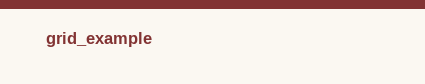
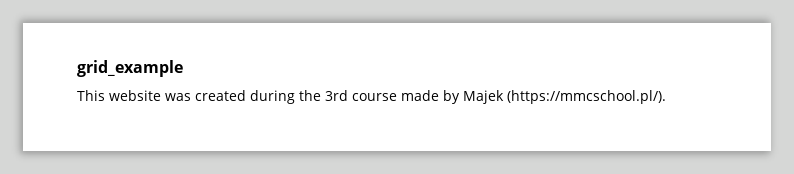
+ This website was created during the 3rd course made by Majek (https://mmcschool.pl/).

